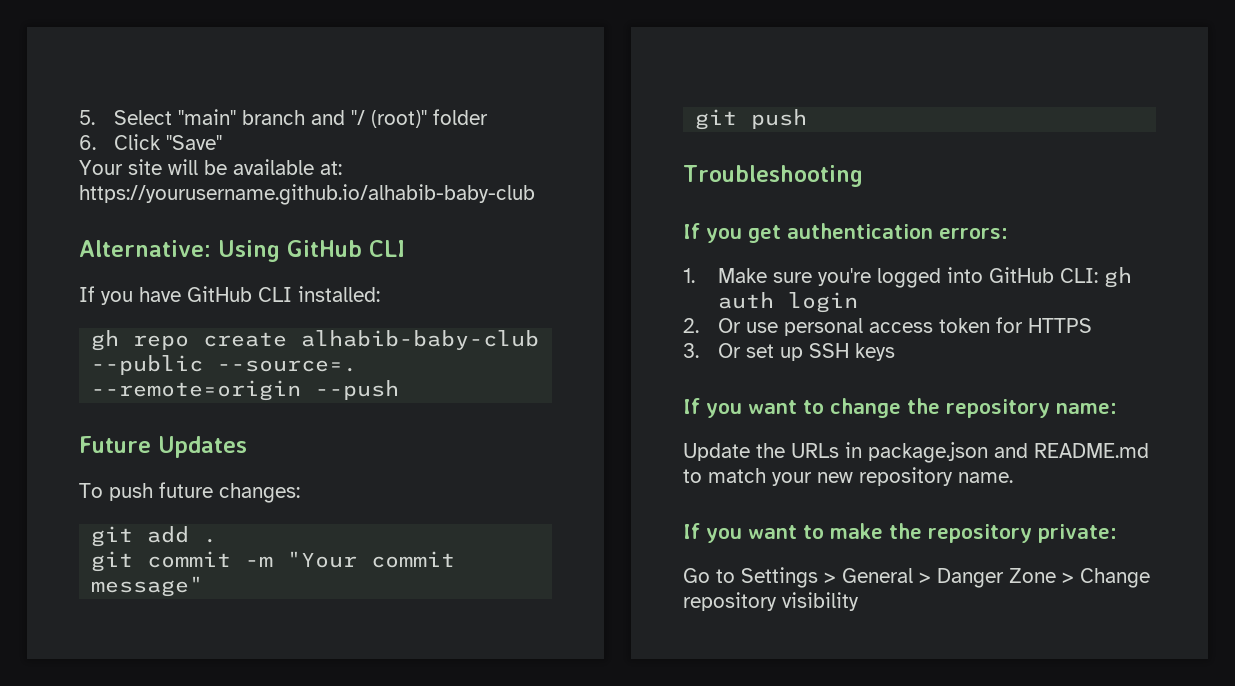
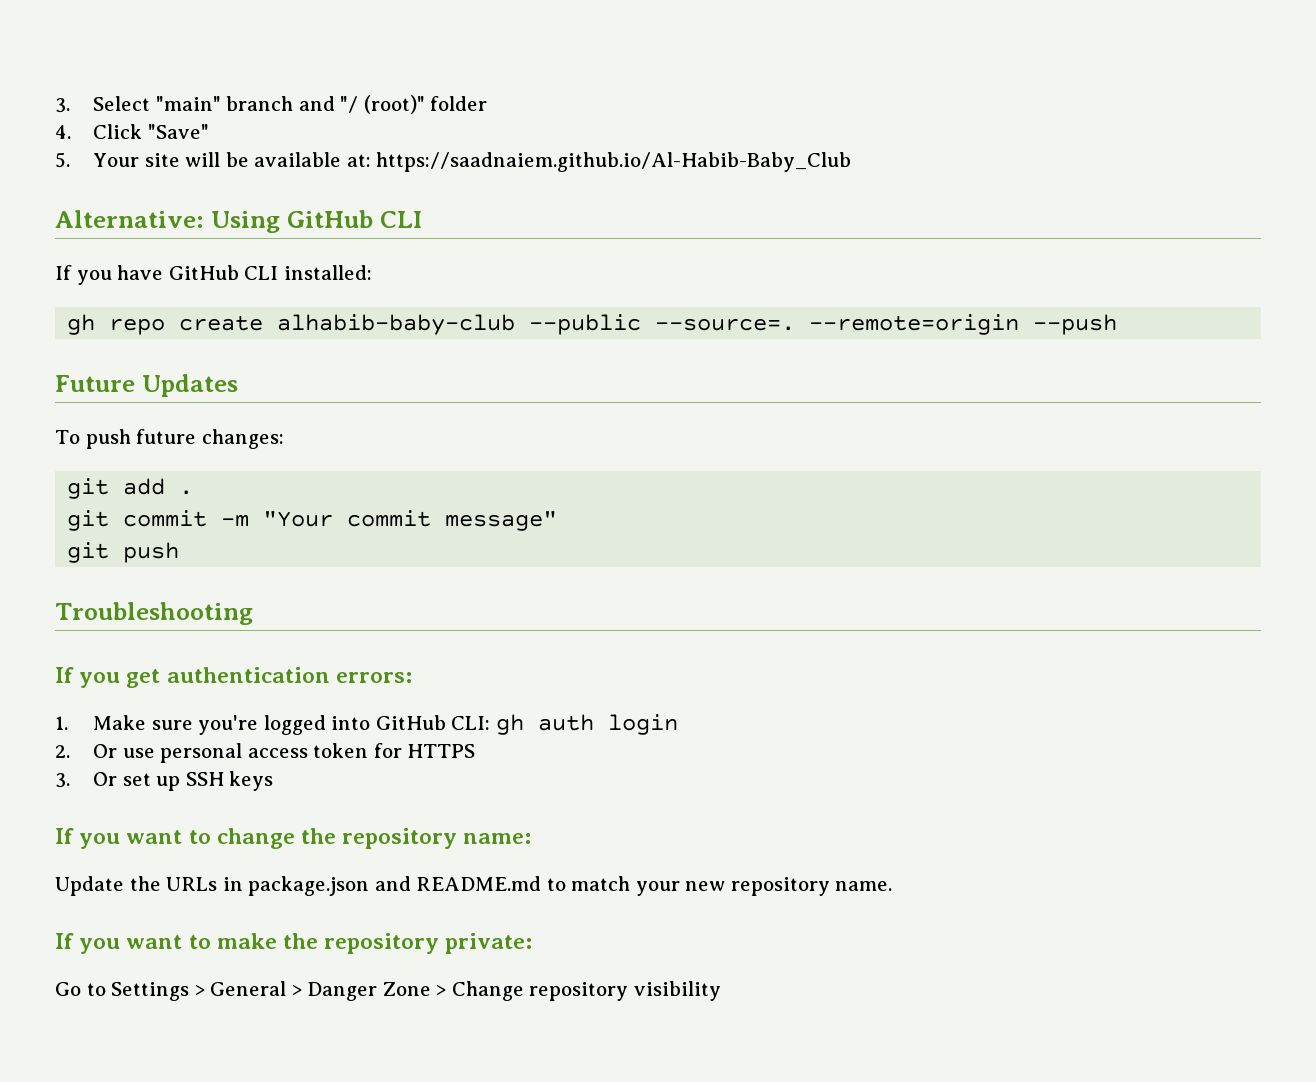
- 5. Select "main" branch and "/ (root)" folder
+ 3. Select "main" branch and "/ (root)" folder
- 6. Click "Save"
+ 4. Click "Save"
- Your site will be available at: https://yourusername.github.io/alhabib-baby-club
+ 5. Your site will be available at: https://saadnaiem.github.io/Al-Habib-Baby_Club

